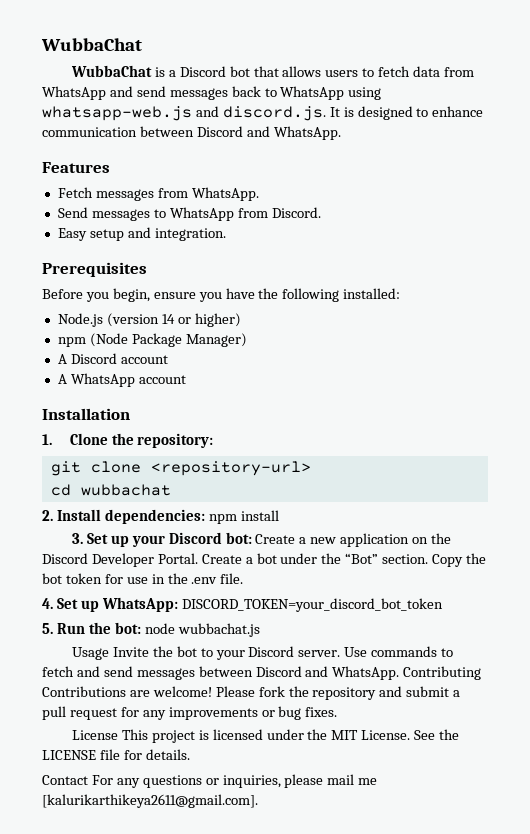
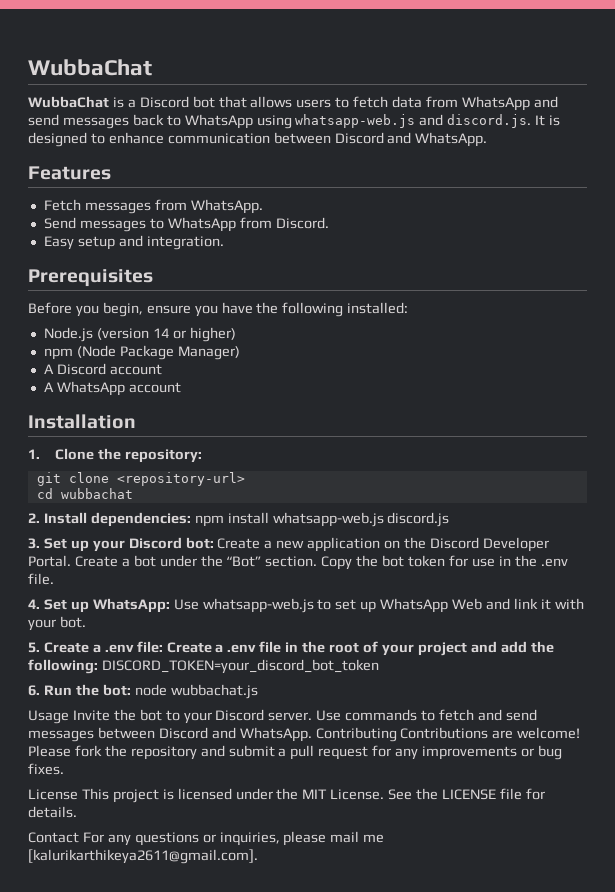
- 2. Install dependencies: npm install
+ 2. Install dependencies: npm install whatsapp-web.js discord.js
- 4. Set up WhatsApp: DISCORD_TOKEN=your_discord_bot_token
+ 4. Set up WhatsApp: Use whatsapp-web.js to set up WhatsApp Web and link it with your bot.
+ 5. Create a .env file: Create a .env file in the root of your project and add the following: DISCORD_TOKEN=your_discord_bot_token
- 5. Run the bot: node wubbachat.js
+ 6. Run the bot: node wubbachat.js

